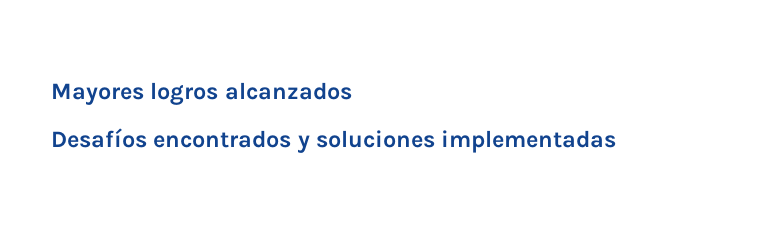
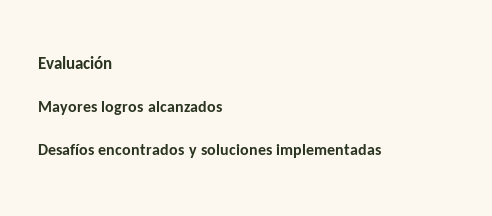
+ Evaluación

